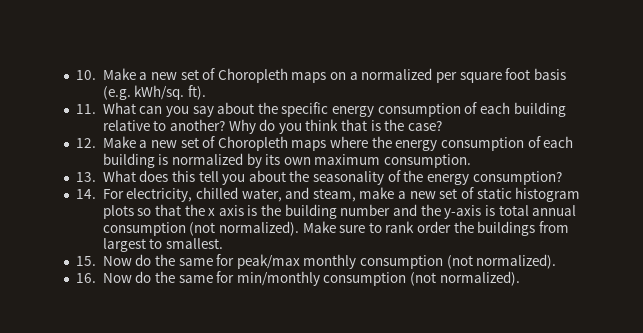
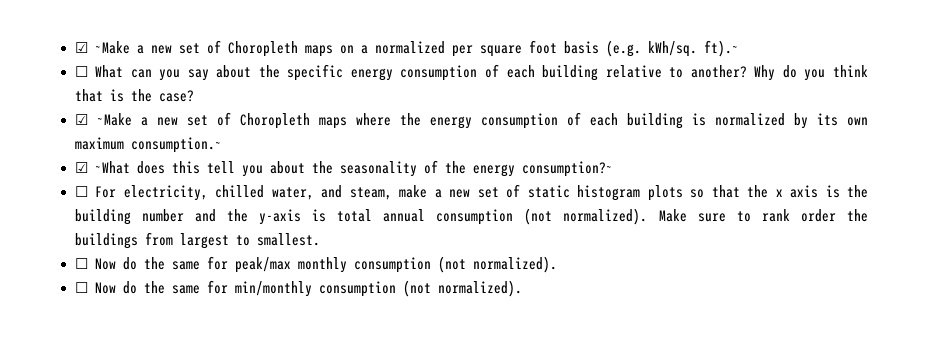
- 10. Make a new set of Choropleth maps on a normalized per square foot basis (e.g. kWh/sq. ft).
- 11. What can you say about the specific energy consumption of each building relative to another?
+ ☑ ~Make a new set of Choropleth maps on a normalized per square foot basis (e.g. kWh/sq. ft).~
+ ☐ What can you say about the specific energy consumption of each building relative to another?
- 12. Make a new set of Choropleth maps where the energy consumption of each building is normalized by its own maximum consumption.
- 13. What does this tell you about the seasonality of the energy consumption?
- 14. For electricity, chilled water, and steam, make a new set of static histogram plots so that the x axis is the building number and the y-axis is total annual consumption (not normalized).
+ ☑ ~Make a new set of Choropleth maps where the energy consumption of each building is normalized by its own maximum consumption.~
+ ☑ ~What does this tell you about the seasonality of the energy consumption?~
+ ☐ For electricity, chilled water, and steam, make a new set of static histogram plots so that the x axis is the building number and the y-axis is total annual consumption (not normalized).
- 15. Now do the same for peak/max monthly consumption (not normalized).
+ ☐ Now do the same for peak/max monthly consumption (not normalized).
- 16. Now do the same for min/monthly consumption (not normalized).
+ ☐ Now do the same for min/monthly consumption (not normalized).

